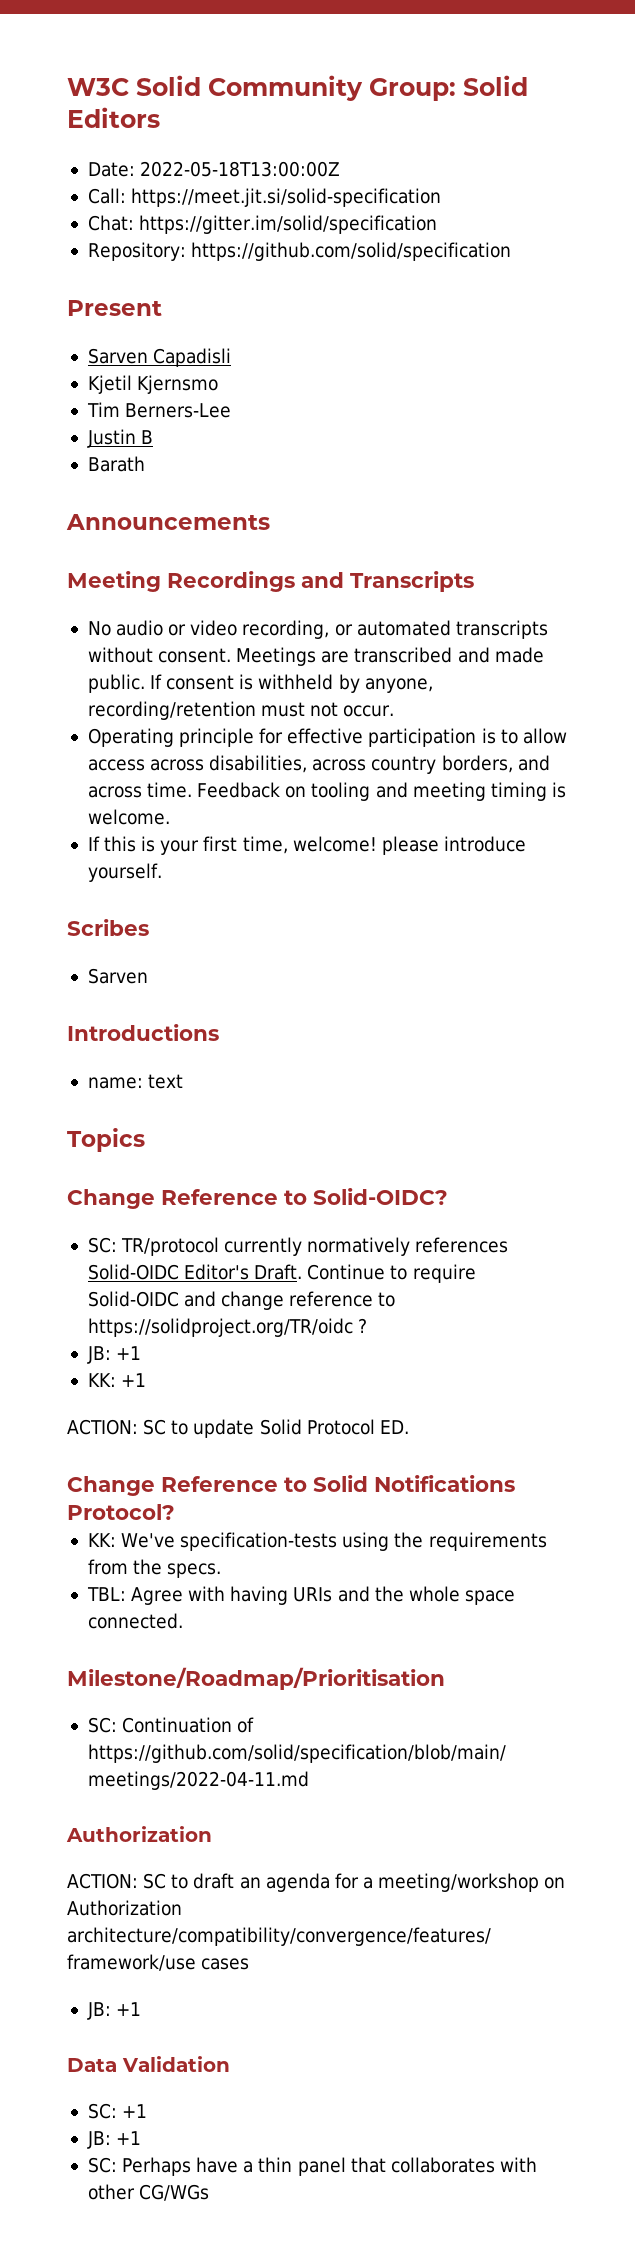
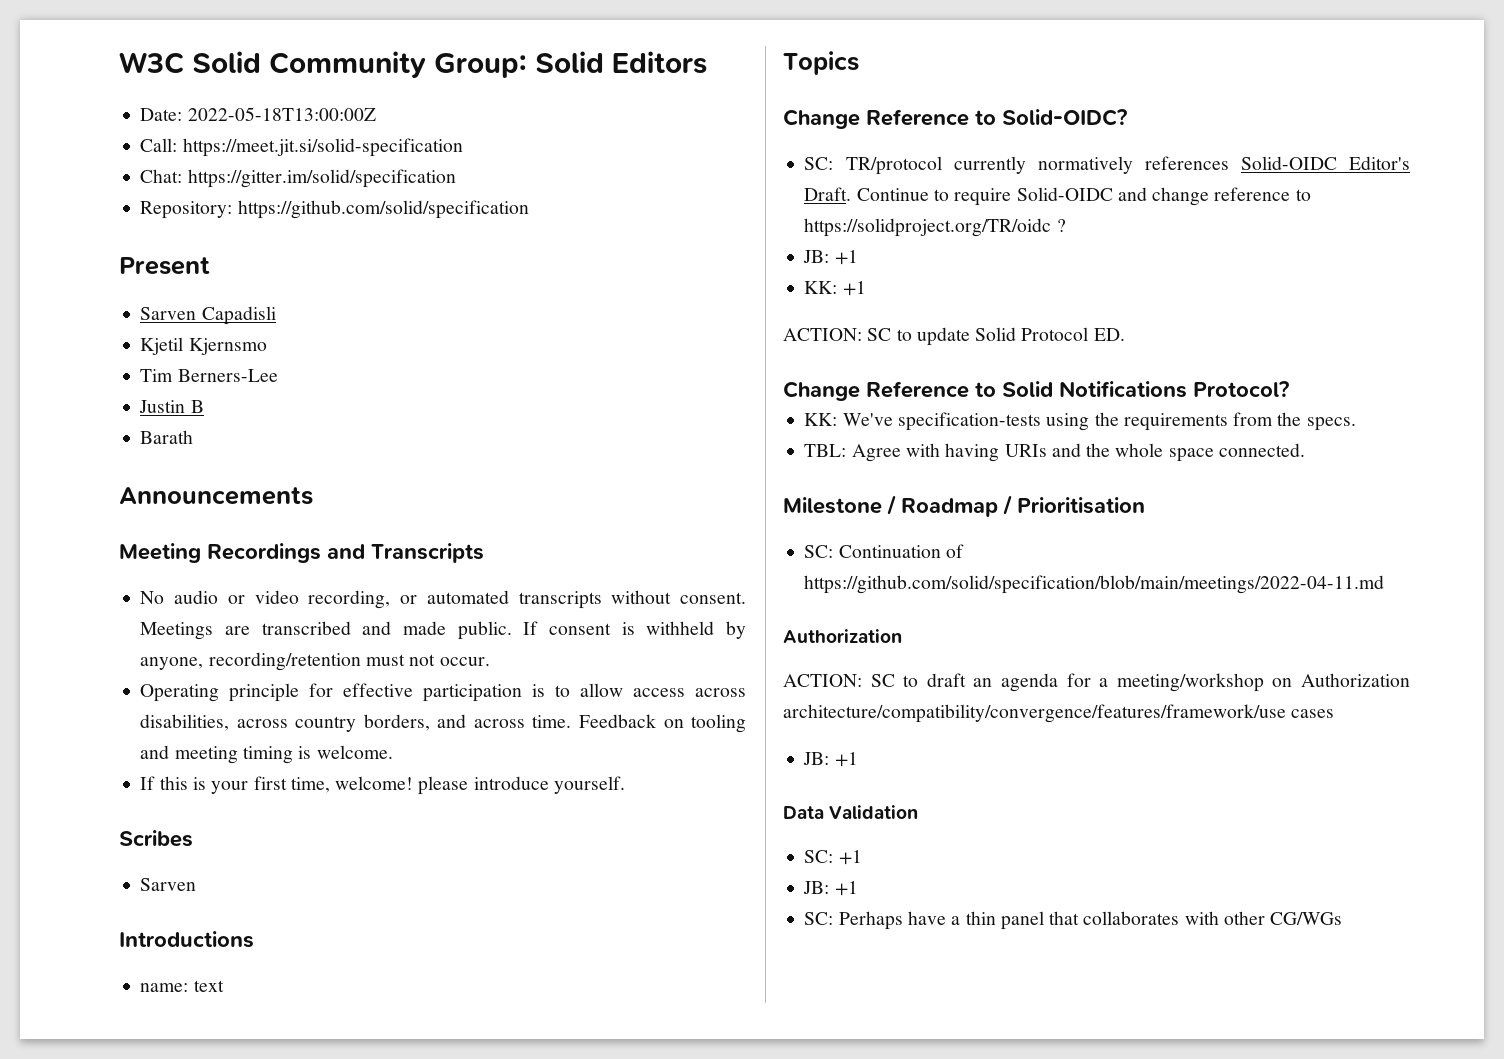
- Milestone/Roadmap/Prioritisation
+ Milestone / Roadmap / Prioritisation

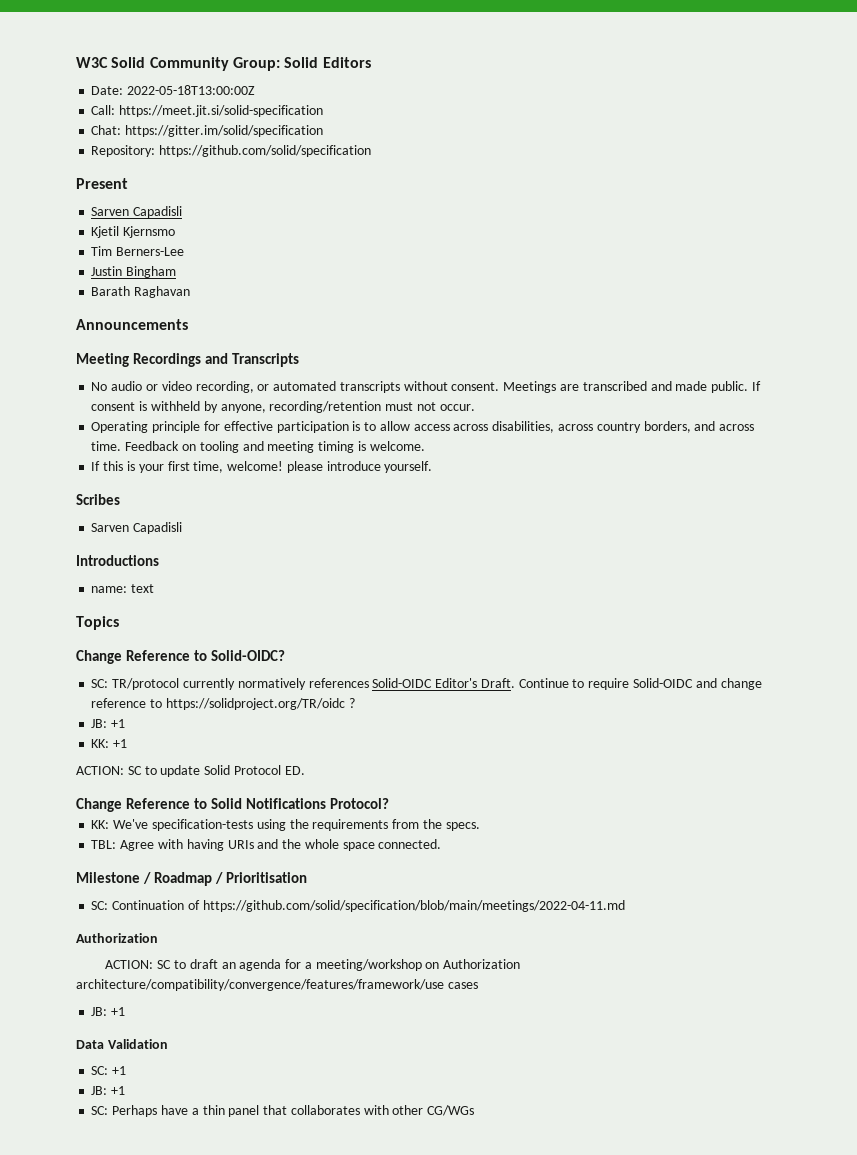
- Justin B
+ Justin Bingham
- Barath
+ Barath Raghavan
  Scribes
- Sarven
+ Sarven Capadisli

